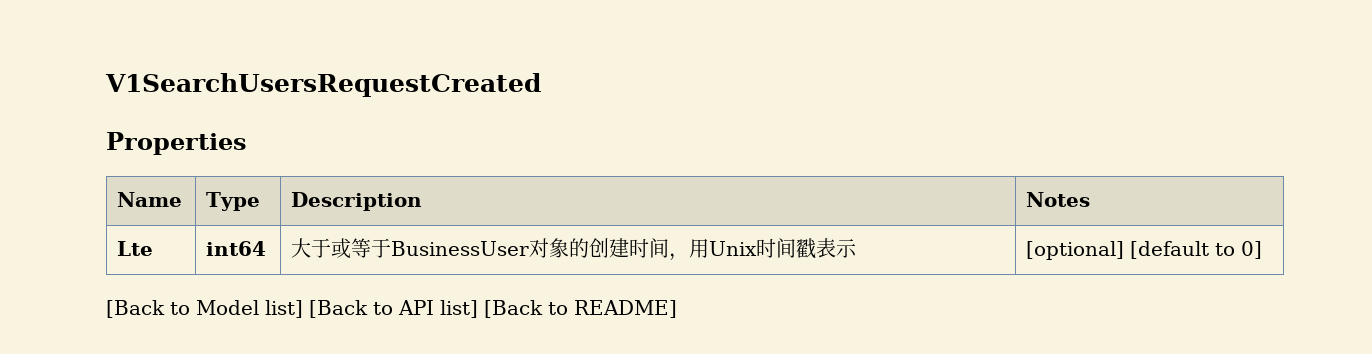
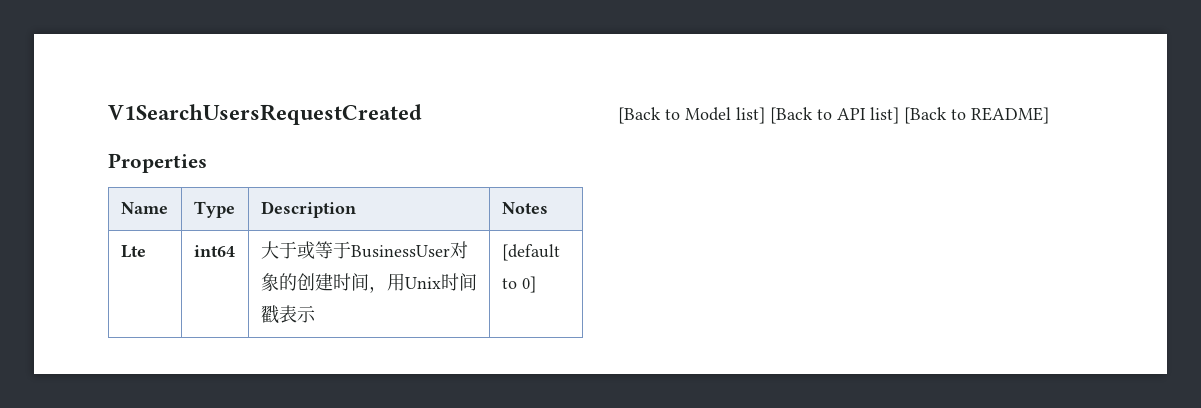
- Lte | int64 | 大于或等于BusinessUser对象的创建时间，用Unix时间戳表示 | [optional] [default to 0]
+ Lte | int64 | 大于或等于BusinessUser对象的创建时间，用Unix时间戳表示 | [default to 0]

